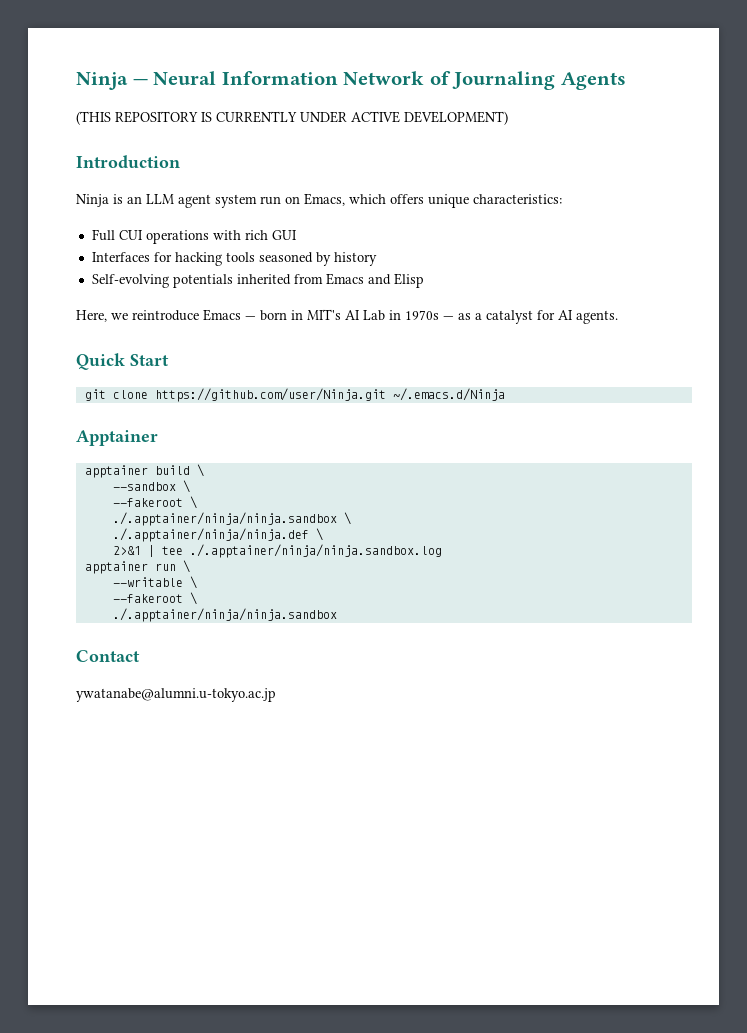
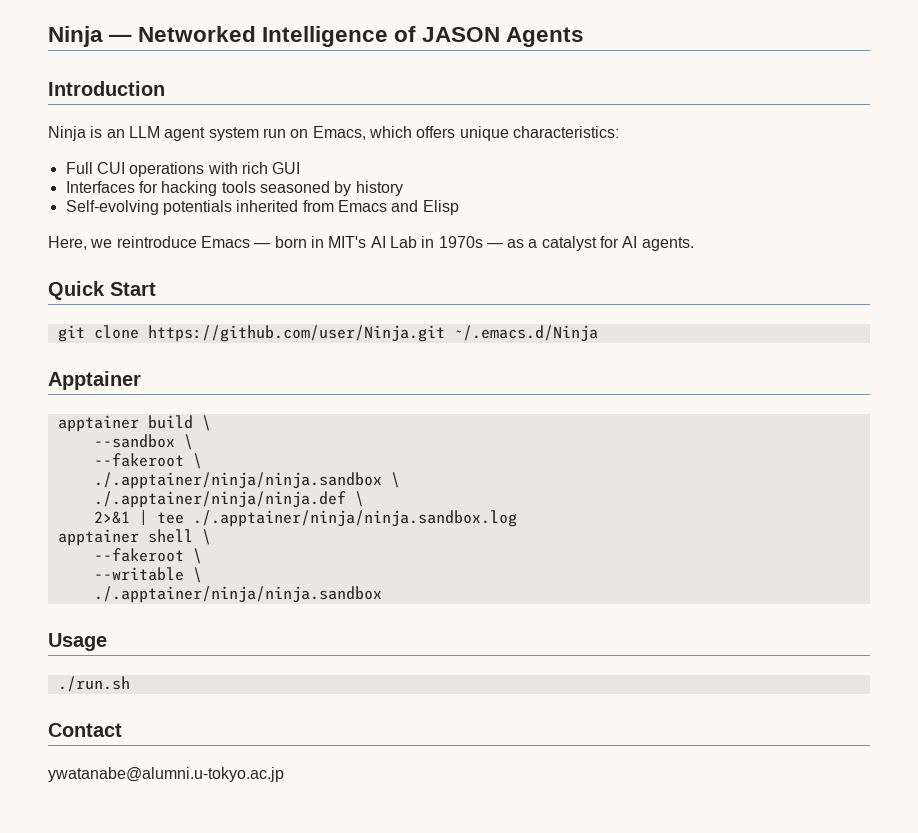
- Ninja — Neural Information Network of Journaling Agents
- (THIS REPOSITORY IS CURRENTLY UNDER ACTIVE DEVELOPMENT)
+ Ninja — Networked Intelligence of JASON Agents
- apptainer run \
+ apptainer shell \
+ --fakeroot \
  --writable \
- --fakeroot \
  ./.apptainer/ninja/ninja.sandbox
+ Usage
+ ./run.sh

